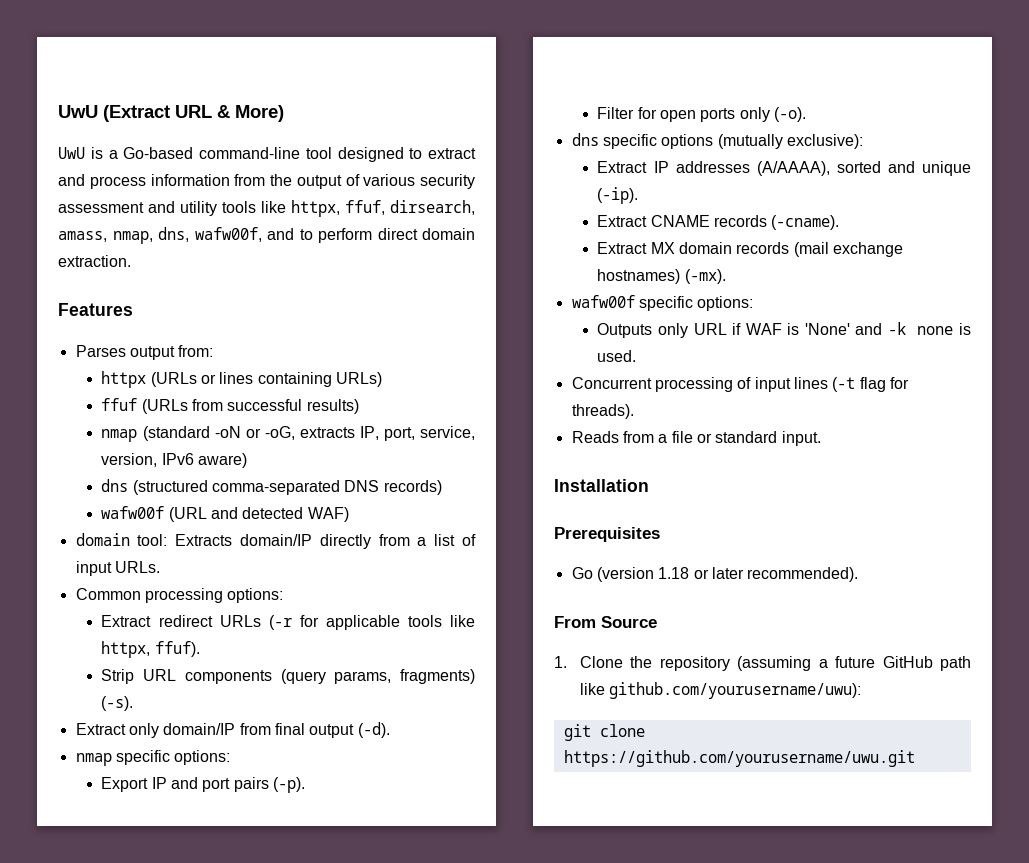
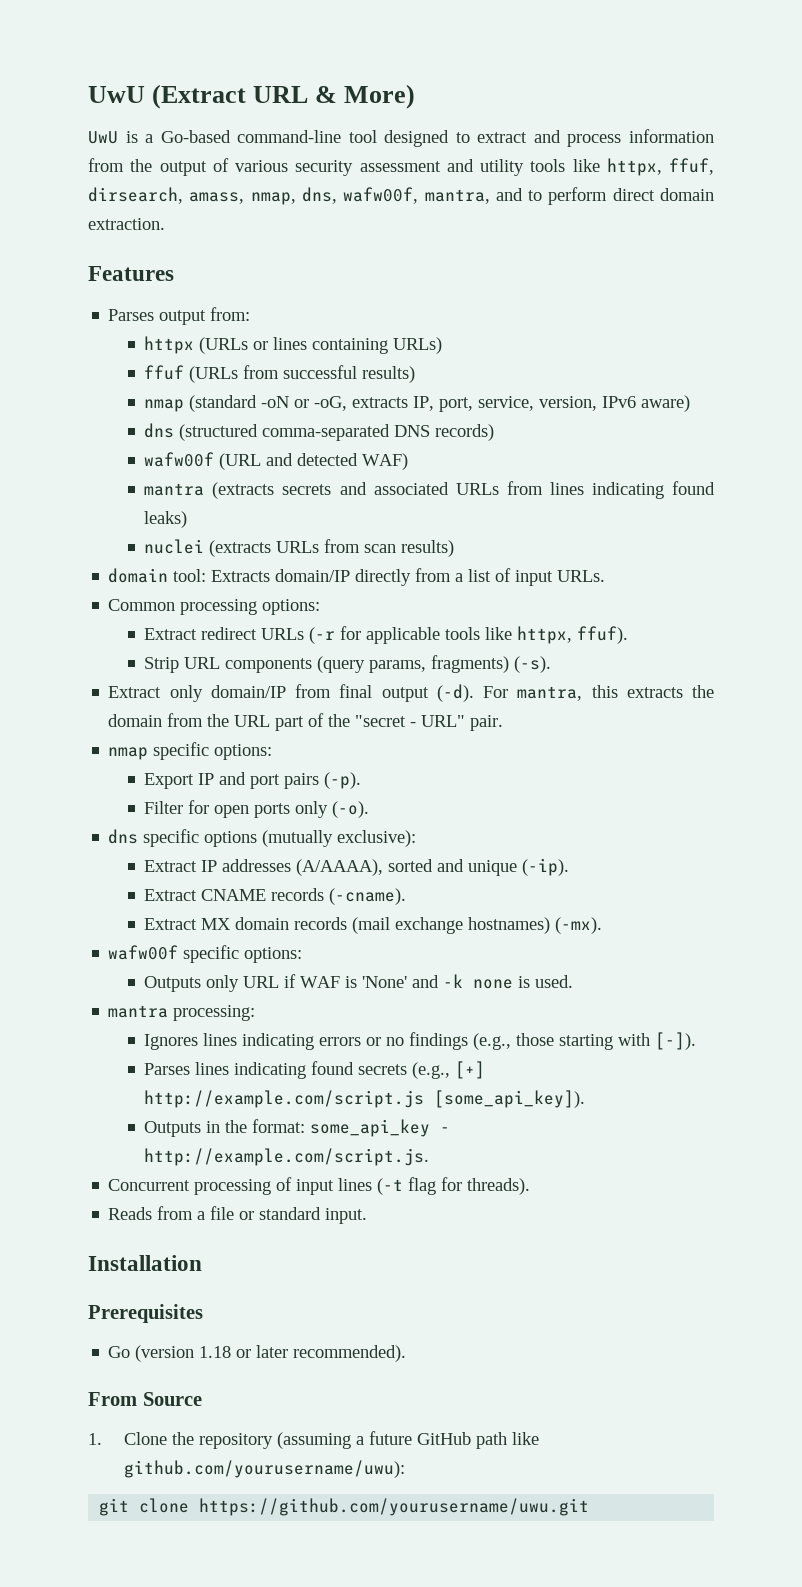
- UwU is a Go-based command-line tool designed to extract and process information from the output of various security assessment and utility tools like httpx, ffuf, dirsearch, amass, nmap, dns, wafw00f, and to perform direct domain extraction.
+ UwU is a Go-based command-line tool designed to extract and process information from the output of various security assessment and utility tools like httpx, ffuf, dirsearch, amass, nmap, dns, wafw00f, mantra, and to perform direct domain extraction.
+ mantra (extracts secrets and associated URLs from lines indicating found leaks)
+ nuclei (extracts URLs from scan results)
+ For mantra, this extracts the domain from the URL part of the "secret - URL" pair.
+ mantra processing:
+ Ignores lines indicating errors or no findings (e.g., those starting with [-]).
+ Parses lines indicating found secrets (e.g., [+] http://example.com/script.js [some_api_key]).
+ Outputs in the format: some_api_key - http://example.com/script.js.

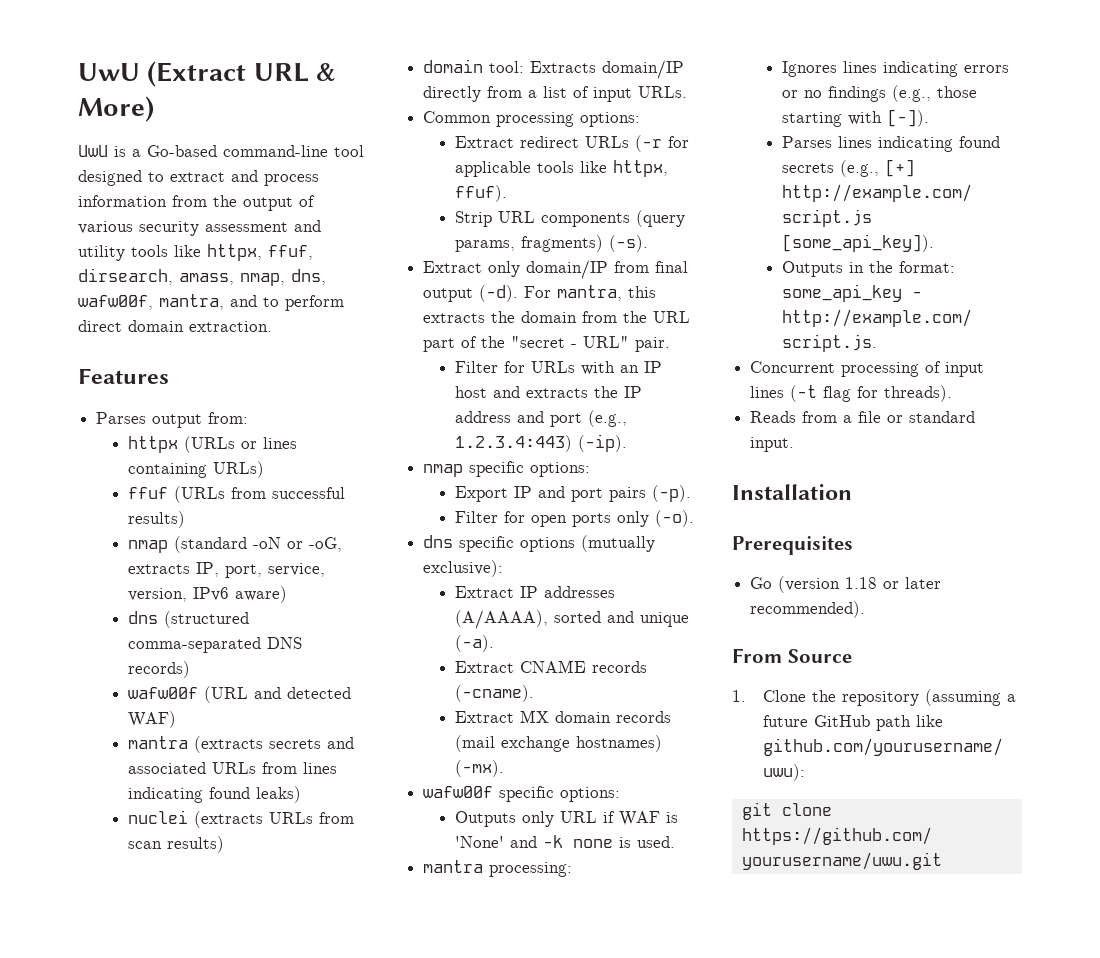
+ Filter for URLs with an IP host and extracts the IP address and port (e.g., 1.2.3.4:443) (-ip).
- Extract IP addresses (A/AAAA), sorted and unique (-ip).
+ Extract IP addresses (A/AAAA), sorted and unique (-a).

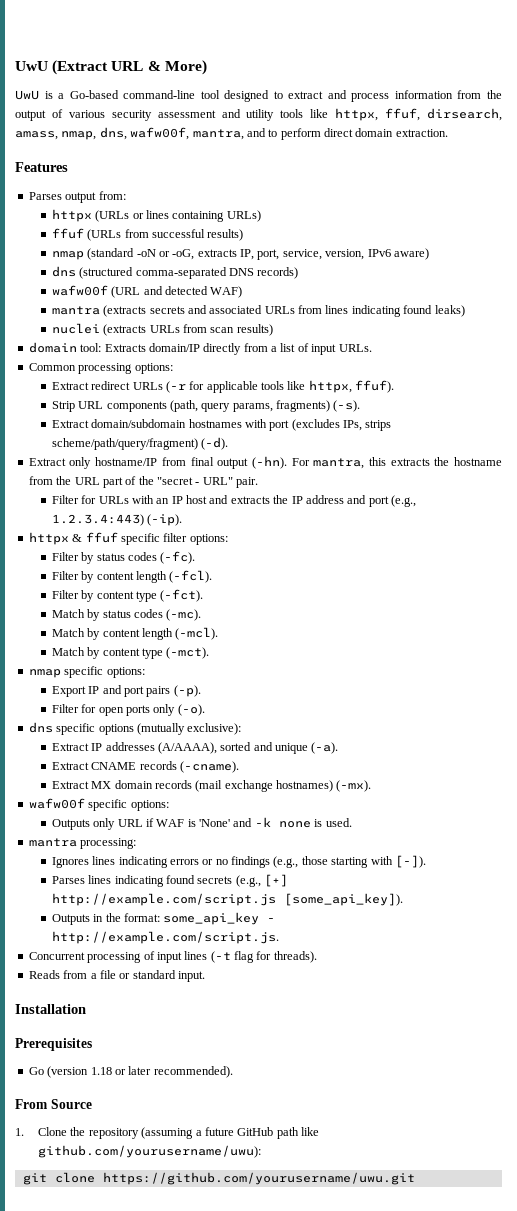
- Strip URL components (query params, fragments) (-s).
+ Strip URL components (path, query params, fragments) (-s).
+ Extract domain/subdomain hostnames with port (excludes IPs, strips scheme/path/query/fragment) (-d).
- Extract only domain/IP from final output (-d).
+ Extract only hostname/IP from final output (-hn).
- For mantra, this extracts the domain from the URL part of the "secret - URL" pair.
+ For mantra, this extracts the hostname from the URL part of the "secret - URL" pair.
+ httpx & ffuf specific filter options:
+ Filter by status codes (-fc).
+ Filter by content length (-fcl).
+ Filter by content type (-fct).
+ Match by status codes (-mc).
+ Match by content length (-mcl).
+ Match by content type (-mct).

